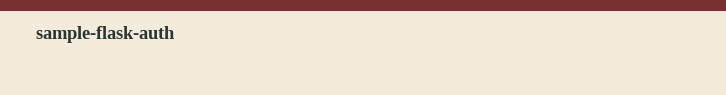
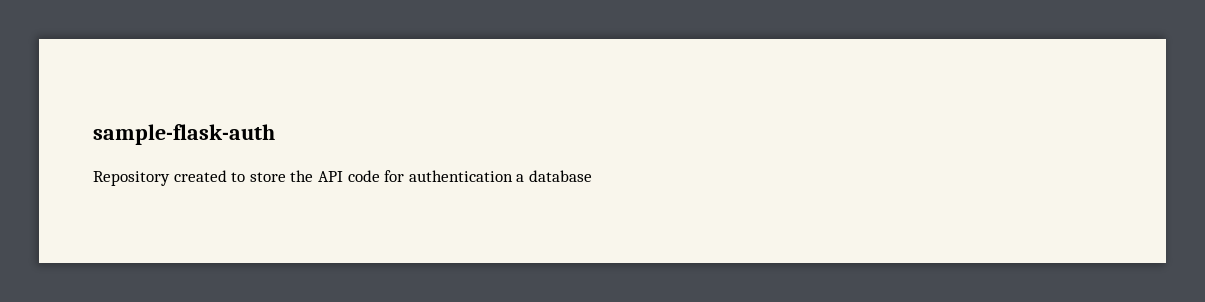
+ Repository created to store the API code for authentication a database

